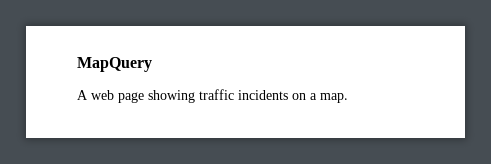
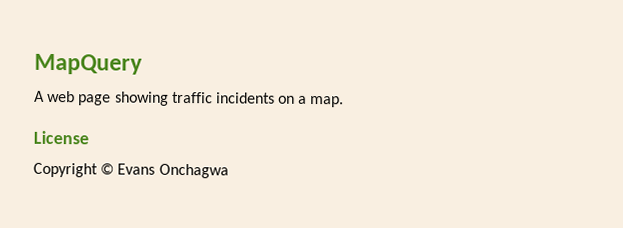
+ License
+ Copyright © Evans Onchagwa

